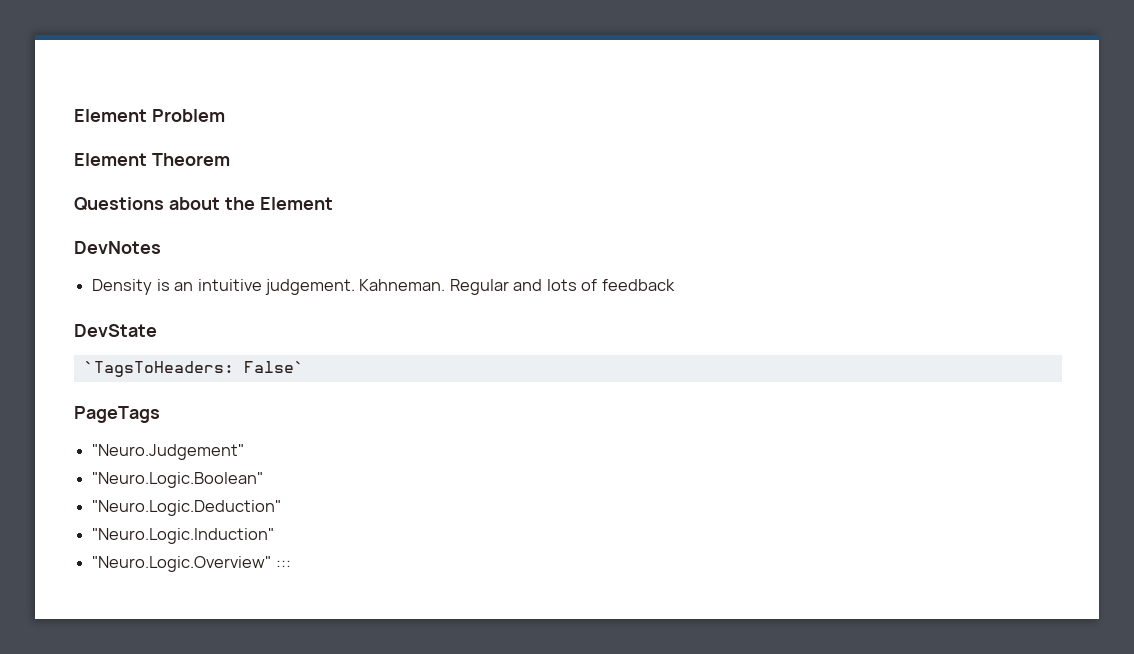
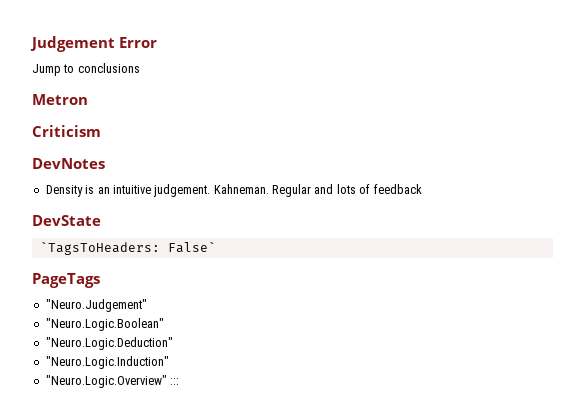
- Element Problem
- Element Theorem
- Questions about the Element
+ Judgement Error
+ Jump to conclusions
+ Metron
+ Criticism

